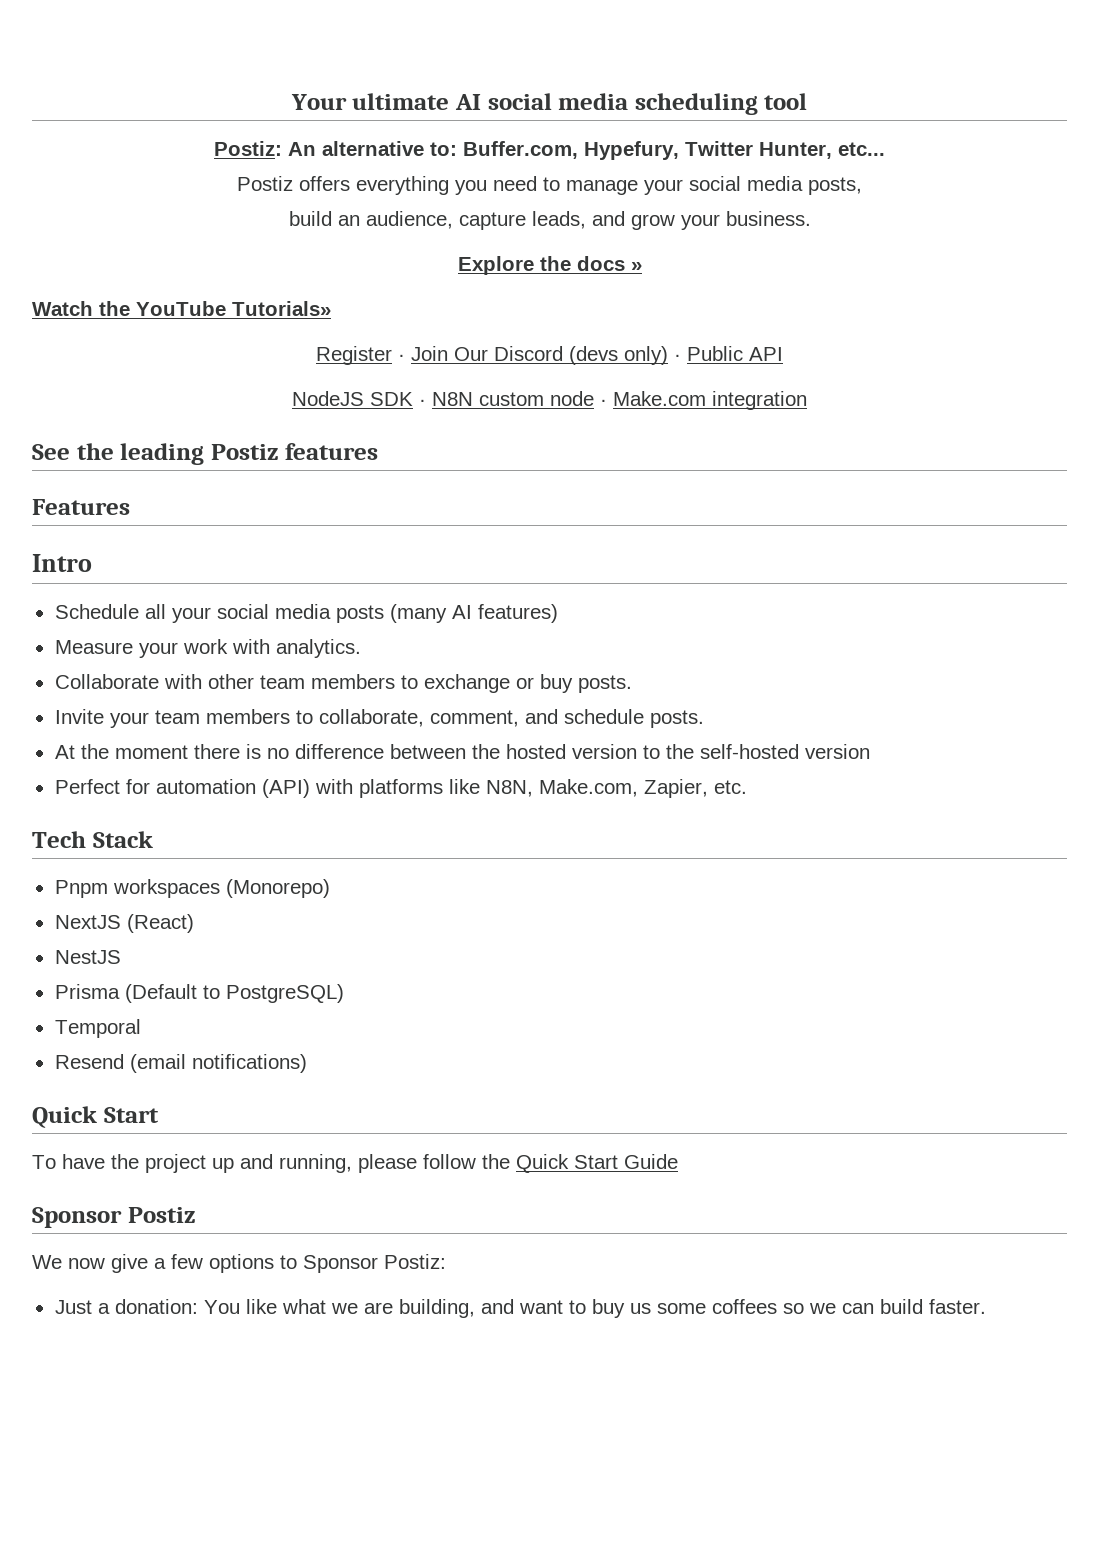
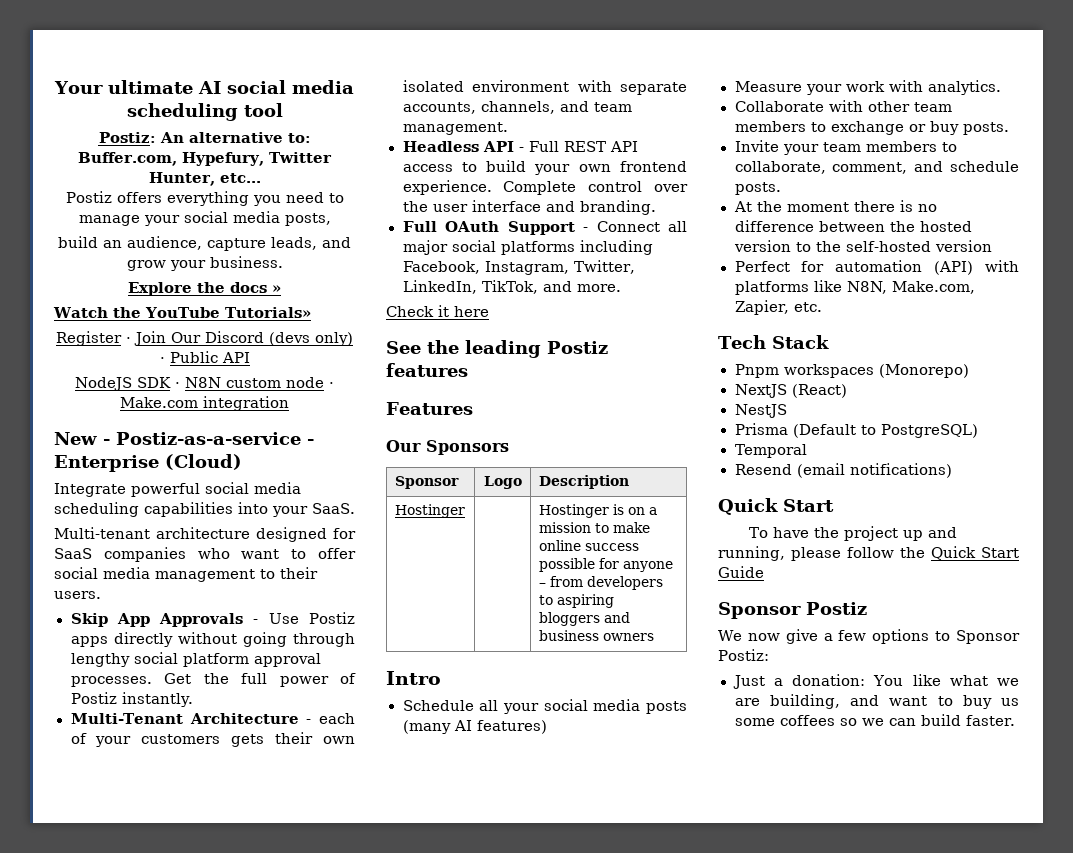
+ New - Postiz-as-a-service - Enterprise (Cloud)
+ Integrate powerful social media scheduling capabilities into your SaaS.
+ Multi-tenant architecture designed for SaaS companies who want to offer social media management to their users.
+ Skip App Approvals - Use Postiz apps directly without going through lengthy social platform approval processes. Get the full power of Postiz instantly.
+ Multi-Tenant Architecture - each of your customers gets their own isolated environment with separate accounts, channels, and team management.
+ Headless API - Full REST API access to build your own frontend experience. Complete control over the user interface and branding.
+ Full OAuth Support - Connect all major social platforms including Facebook, Instagram, Twitter, LinkedIn, TikTok, and more.
+ Check it here
+ Our Sponsors
+ Sponsor | Logo | Description
+ Hostinger | | Hostinger is on a mission to make online success possible for anyone – from developers to aspiring bloggers and business owners

